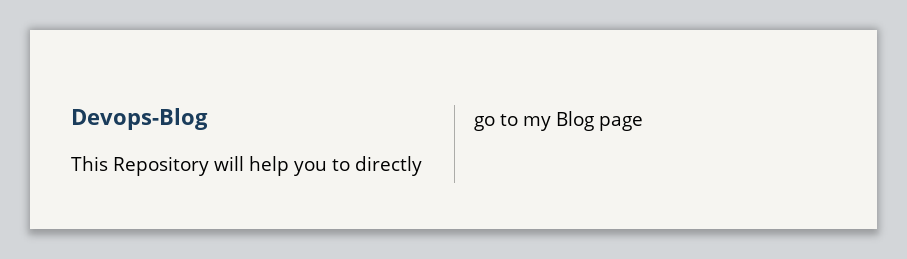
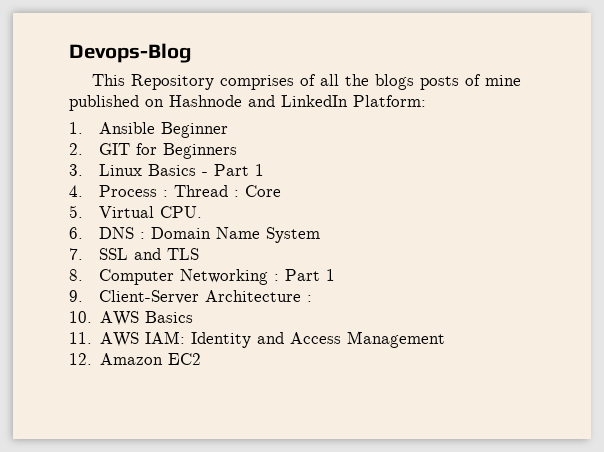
- This Repository will help you to directly go to my Blog page
+ This Repository comprises of all the blogs posts of mine published on Hashnode and LinkedIn Platform:
+ 1. Ansible Beginner
+ 2. GIT for Beginners
+ 3. Linux Basics - Part 1
+ 4. Process : Thread : Core
+ 5. Virtual CPU.
+ 6. DNS : Domain Name System
+ 7. SSL and TLS
+ 8. Computer Networking : Part 1
+ 9. Client-Server Architecture :
+ 10. AWS Basics
+ 11. AWS IAM: Identity and Access Management
+ 12. Amazon EC2

